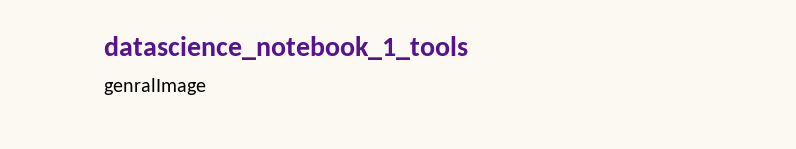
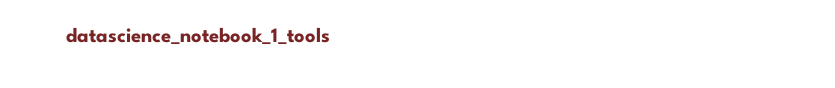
- genralImage

